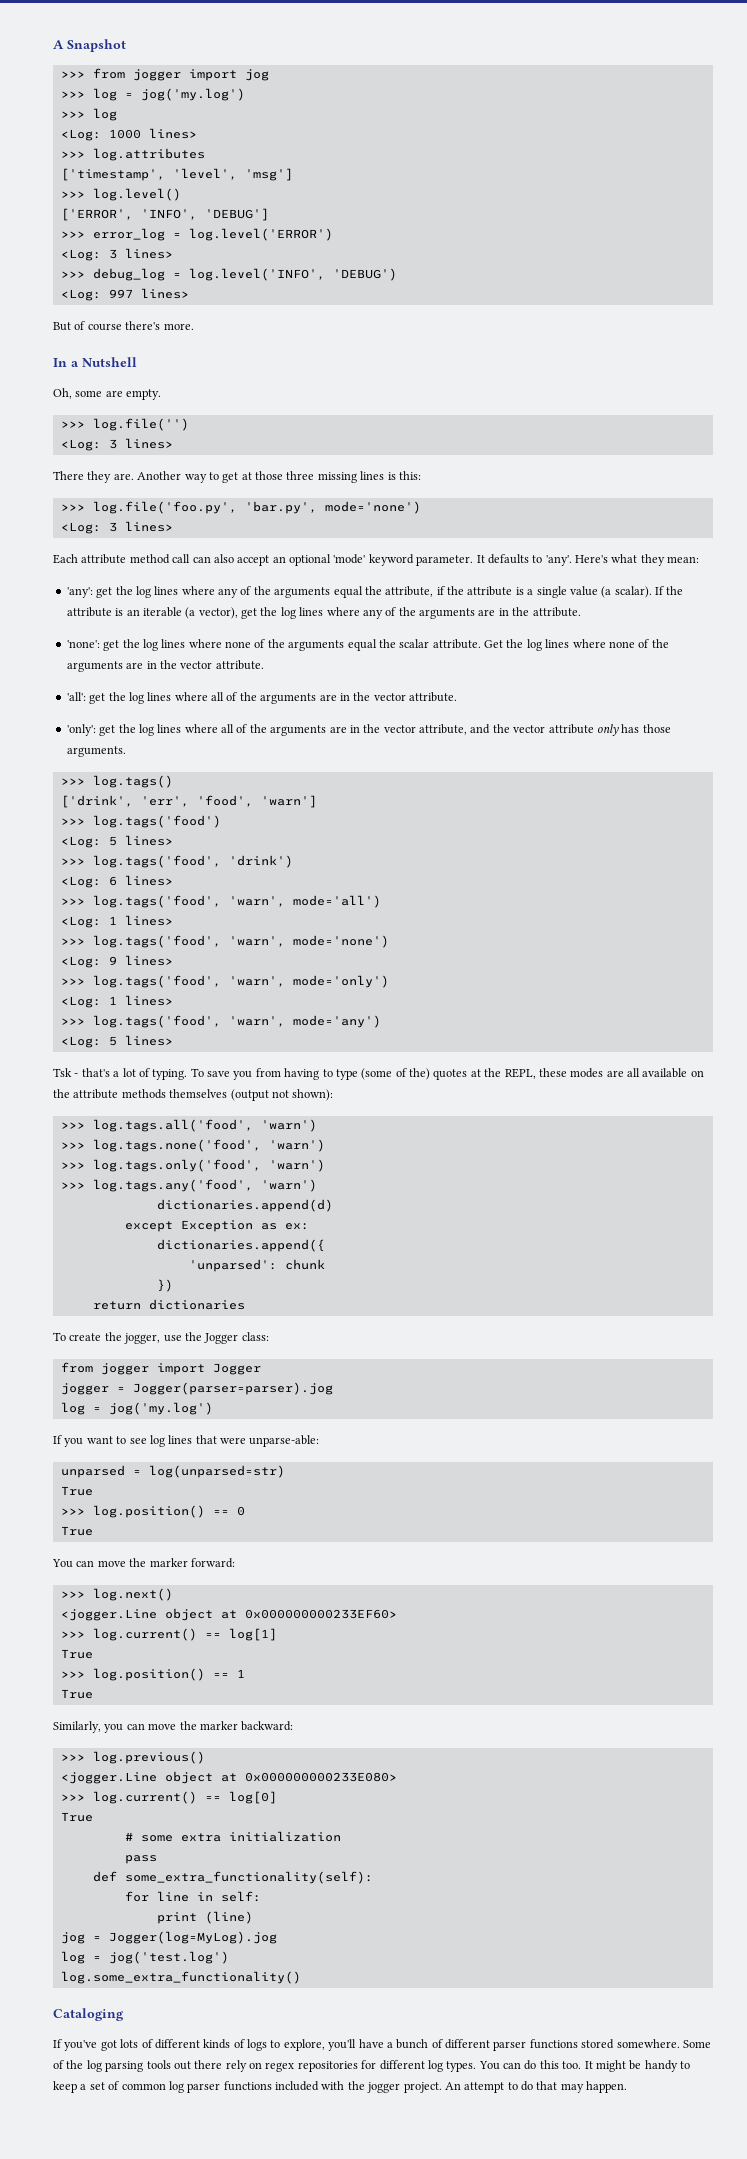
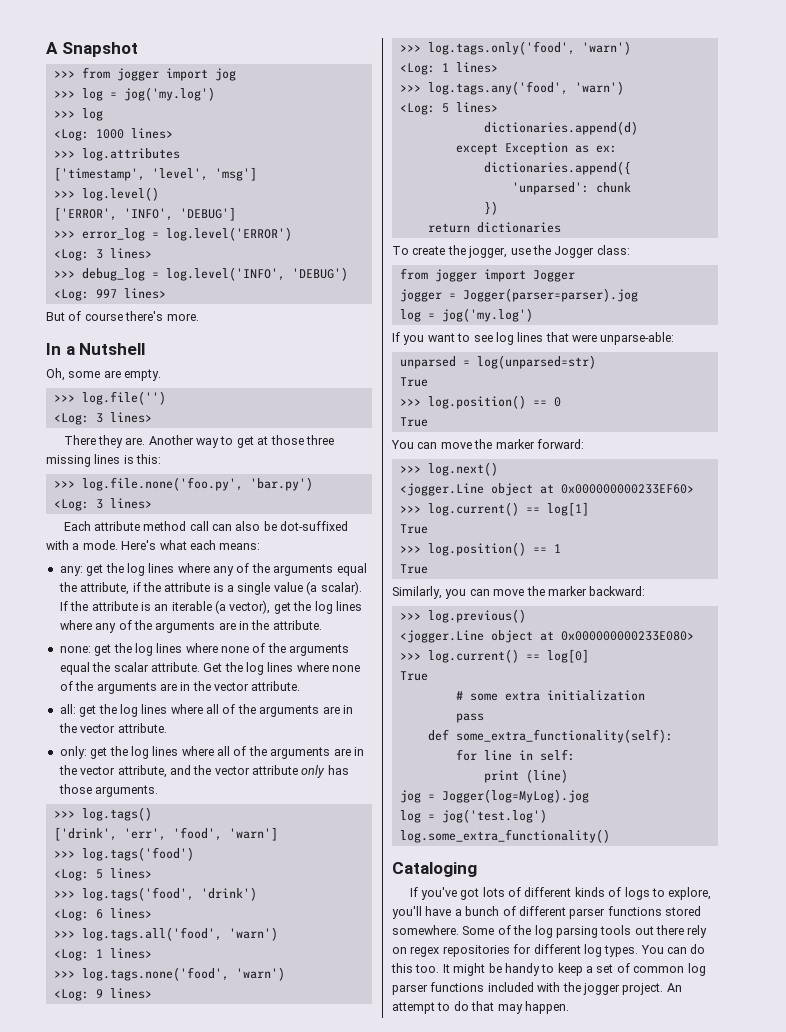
- >>> log.file('foo.py', 'bar.py', mode='none')
+ >>> log.file.none('foo.py', 'bar.py')
- Each attribute method call can also accept an optional 'mode' keyword parameter. It defaults to 'any'. Here's what they mean:
- 'any': get the log lines where any of the arguments equal the attribute, if the attribute is a single value (a scalar).
+ Each attribute method call can also be dot-suffixed with a mode. Here's what each means:
+ any: get the log lines where any of the arguments equal the attribute, if the attribute is a single value (a scalar).
- 'none': get the log lines where none of the arguments equal the scalar attribute.
+ none: get the log lines where none of the arguments equal the scalar attribute.
- 'all': get the log lines where all of the arguments are in the vector attribute.
+ all: get the log lines where all of the arguments are in the vector attribute.
- 'only': get the log lines where all of the arguments are in the vector attribute, and the vector attribute only has those arguments.
+ only: get the log lines where all of the arguments are in the vector attribute, and the vector attribute only has those arguments.
- >>> log.tags('food', 'warn', mode='all')
+ >>> log.tags.all('food', 'warn')
  <Log: 1 lines>
- >>> log.tags('food', 'warn', mode='none')
+ >>> log.tags.none('food', 'warn')
- >>> log.tags('food', 'warn', mode='only')
+ >>> log.tags.only('food', 'warn')
  <Log: 1 lines>
- >>> log.tags('food', 'warn', mode='any')
+ >>> log.tags.any('food', 'warn')
  <Log: 5 lines>
- Tsk - that's a lot of typing. To save you from having to type (some of the) quotes at the REPL, these modes are all available on the attribute methods themselves (output not shown):
- >>> log.tags.all('food', 'warn')
- >>> log.tags.none('food', 'warn')
- >>> log.tags.only('food', 'warn')
- >>> log.tags.any('food', 'warn')

